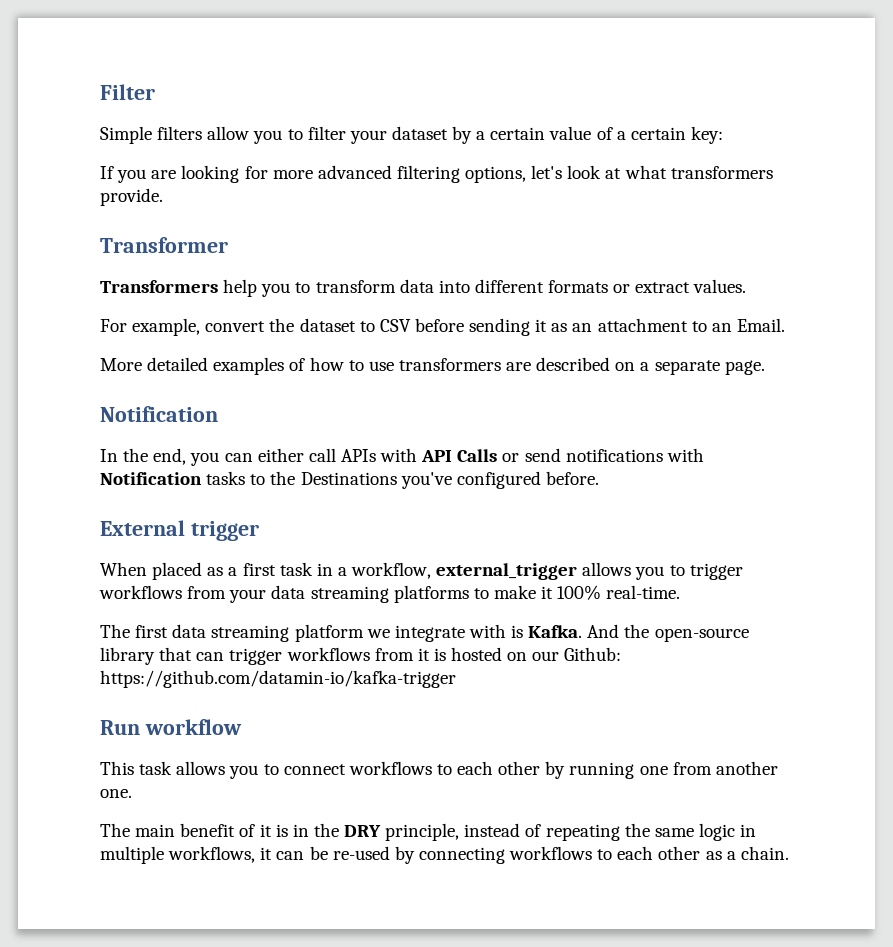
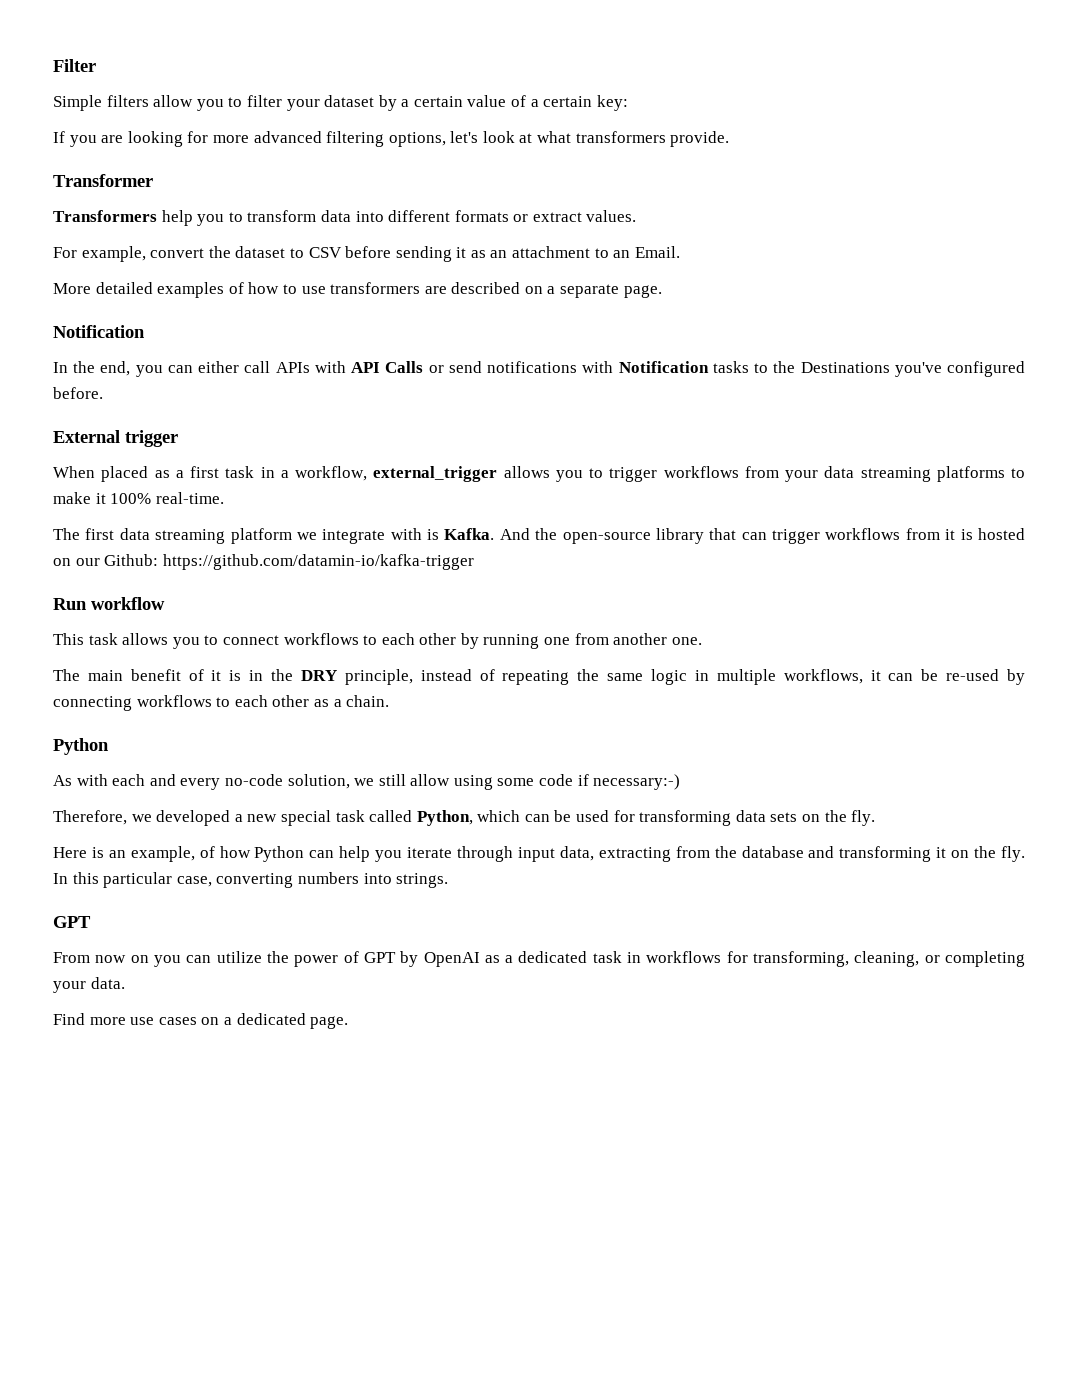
  The main benefit of it is in the DRY principle, instead of repeating the same logic in multiple workflows, it can be re-used by connecting workflows to each other as a chain.
+ Python
+ As with each and every no-code solution, we still allow using some code if necessary:-)
+ Therefore, we developed a new special task called Python, which can be used for transforming data sets on the fly.
+ Here is an example, of how Python can help you iterate through input data, extracting from the database and transforming it on the fly. In this particular case, converting numbers into strings.
+ GPT
+ From now on you can utilize the power of GPT by OpenAI as a dedicated task in workflows for transforming, cleaning, or completing your data.
+ Find more use cases on a dedicated page.

